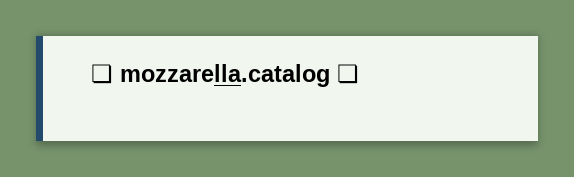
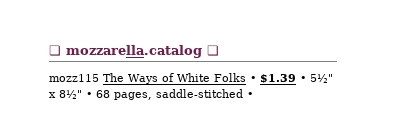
+ mozz115 The Ways of White Folks • $1.39 • 5½" x 8½" • 68 pages, saddle-stitched •

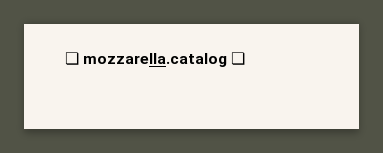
- mozz115 The Ways of White Folks • $1.39 • 5½" x 8½" • 68 pages, saddle-stitched •

